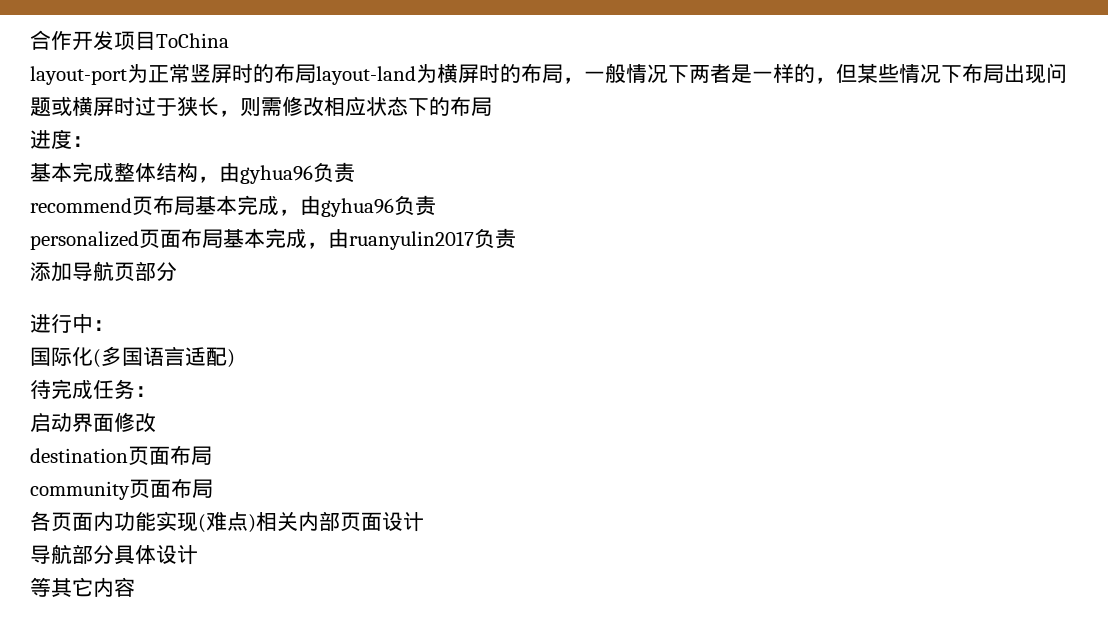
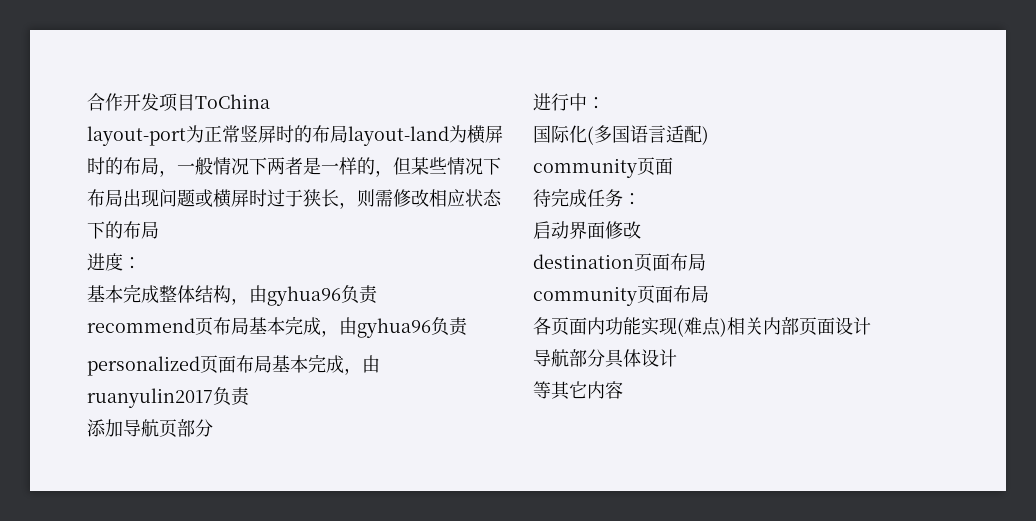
  国际化(多国语言适配)
+ community页面

